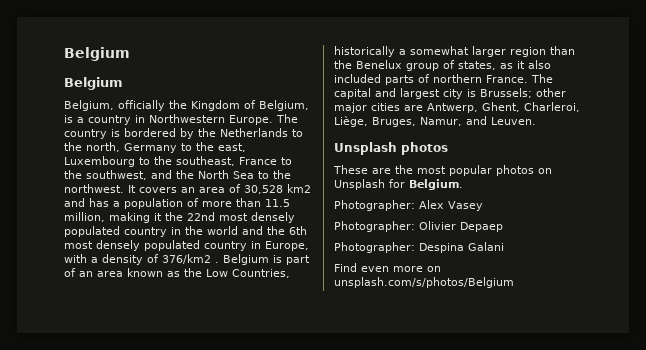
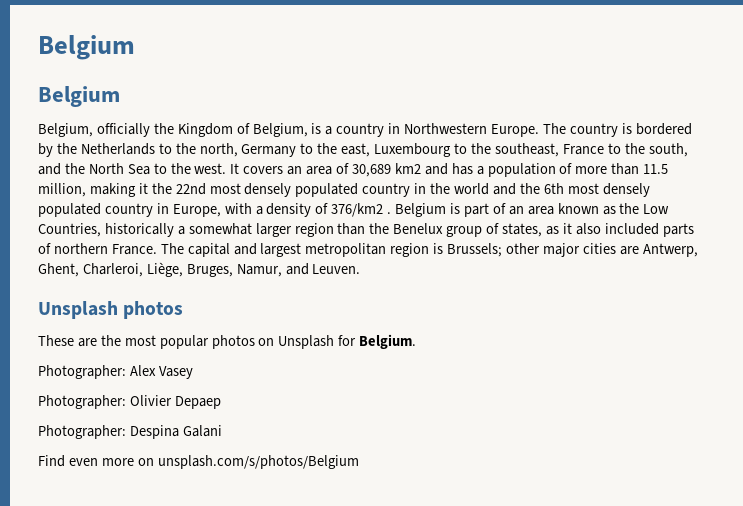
- The country is bordered by the Netherlands to the north, Germany to the east, Luxembourg to the southeast, France to the southwest, and the North Sea to the northwest.
+ The country is bordered by the Netherlands to the north, Germany to the east, Luxembourg to the southeast, France to the south, and the North Sea to the west.
- It covers an area of 30,528 km2 and has a population of more than 11.5 million, making it the 22nd most densely populated country in the world and the 6th most densely populated country in Europe, with a density of 376/km2 .
+ It covers an area of 30,689 km2 and has a population of more than 11.5 million, making it the 22nd most densely populated country in the world and the 6th most densely populated country in Europe, with a density of 376/km2 .
- The capital and largest city is Brussels; other major cities are Antwerp, Ghent, Charleroi, Liège, Bruges, Namur, and Leuven.
+ The capital and largest metropolitan region is Brussels; other major cities are Antwerp, Ghent, Charleroi, Liège, Bruges, Namur, and Leuven.

